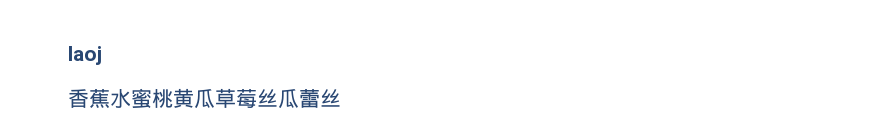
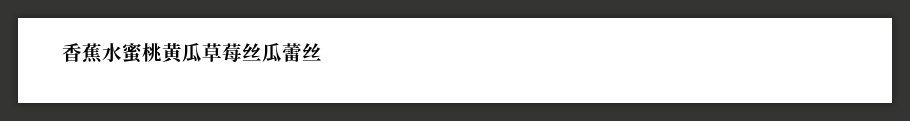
- laoj

